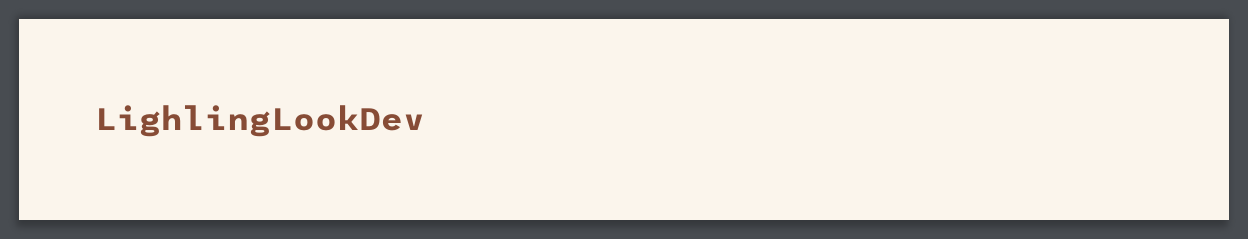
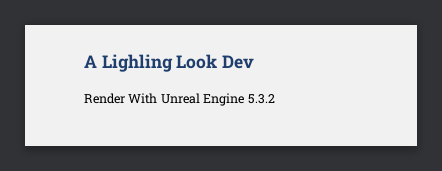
- LighlingLookDev
+ A Lighling Look Dev
+ Render With Unreal Engine 5.3.2

